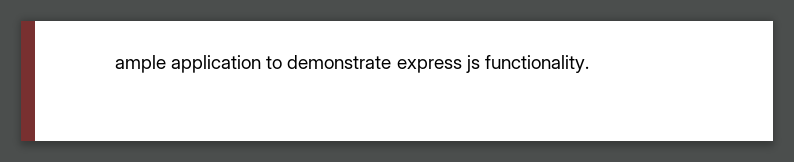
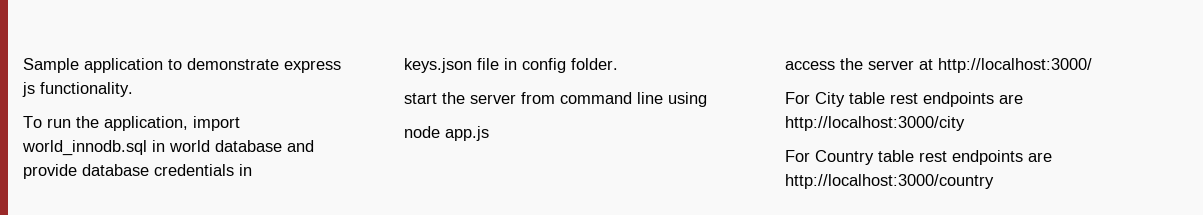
- ample application to demonstrate express js functionality.
+ Sample application to demonstrate express js functionality.
+ To run the application, import world_innodb.sql in world database and provide database credentials in
+ keys.json file in config folder.
+ start the server from command line using
+ node app.js
+ access the server at http://localhost:3000/
+ For City table rest endpoints are http://localhost:3000/city
+ For Country table rest endpoints are http://localhost:3000/country

